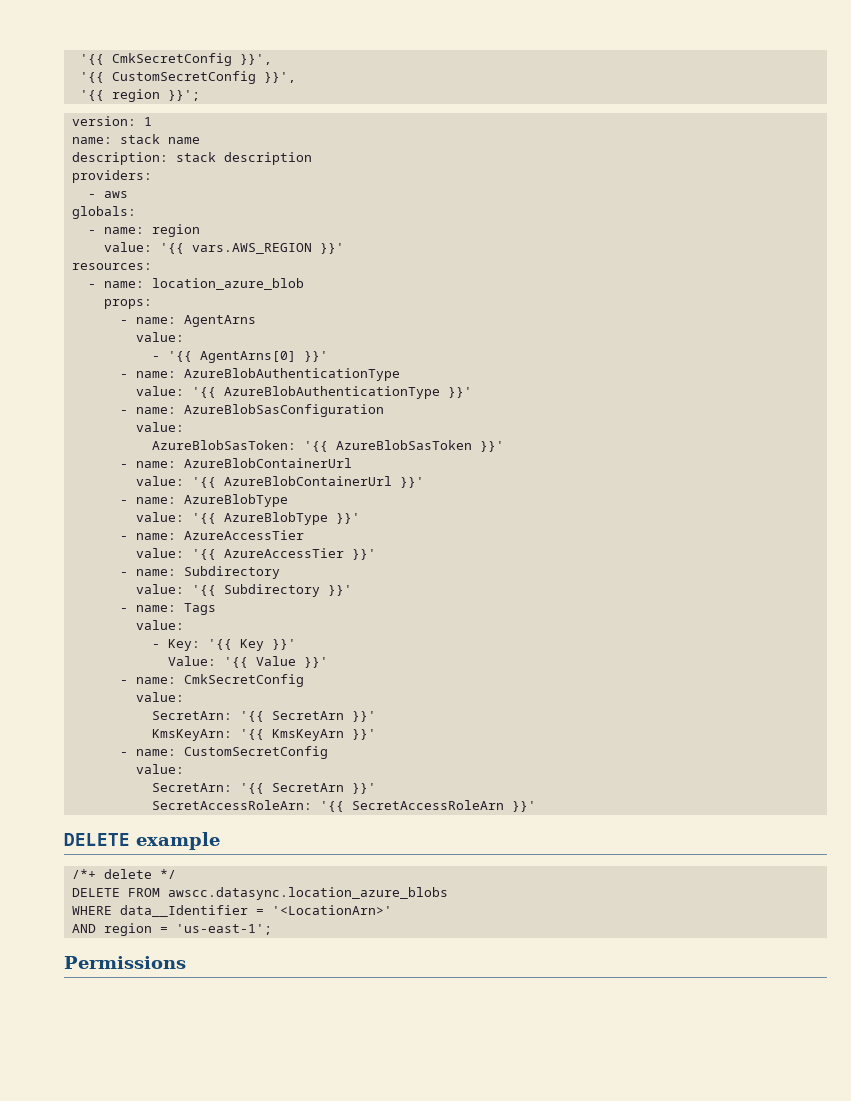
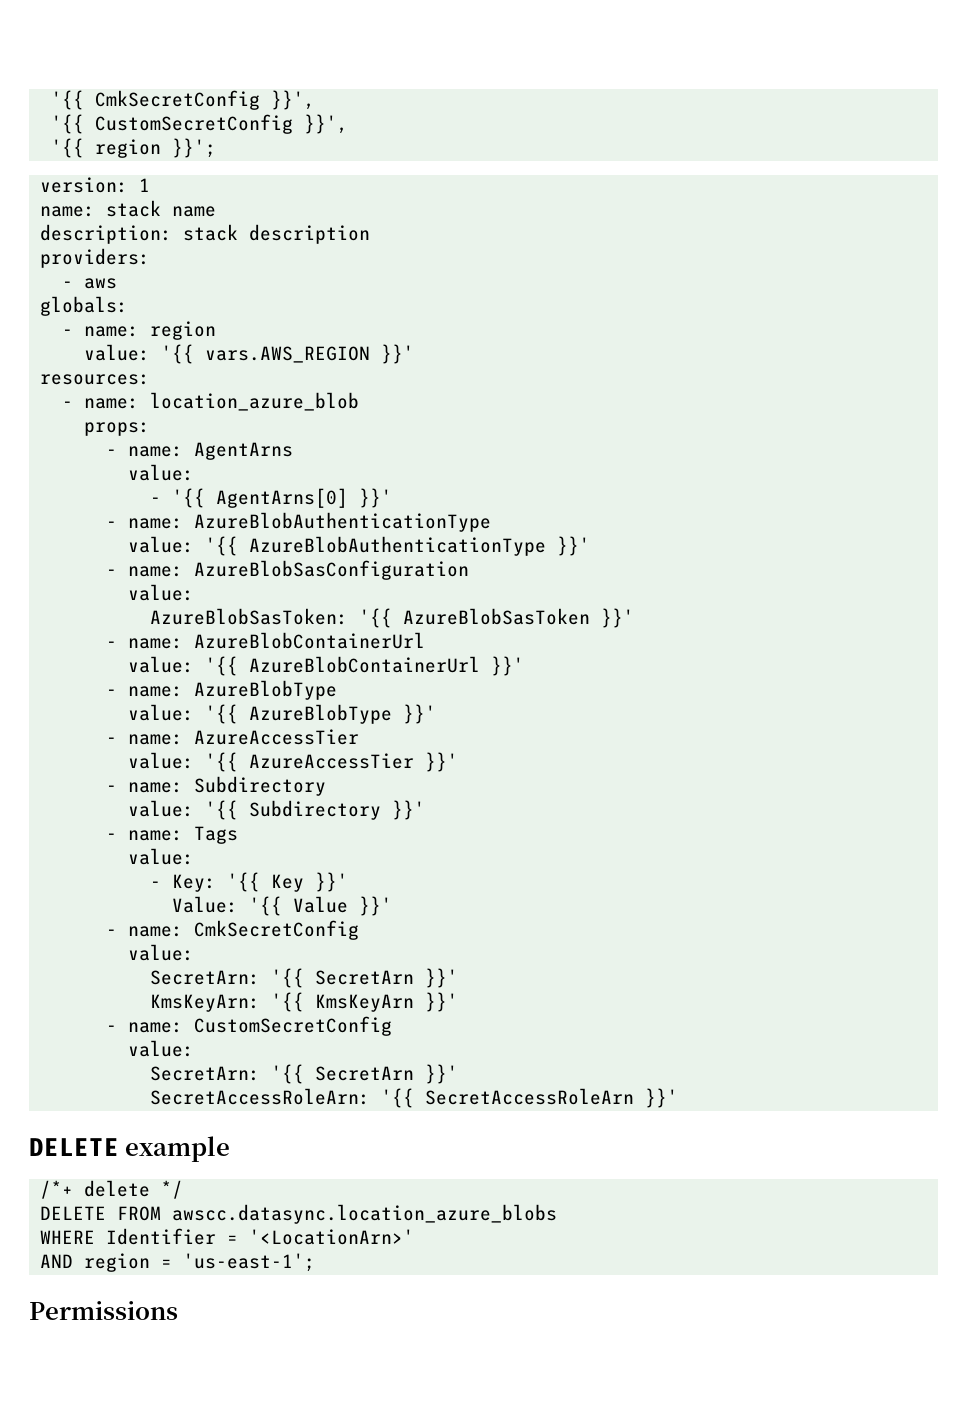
- WHERE data__Identifier = '<LocationArn>'
+ WHERE Identifier = '<LocationArn>'

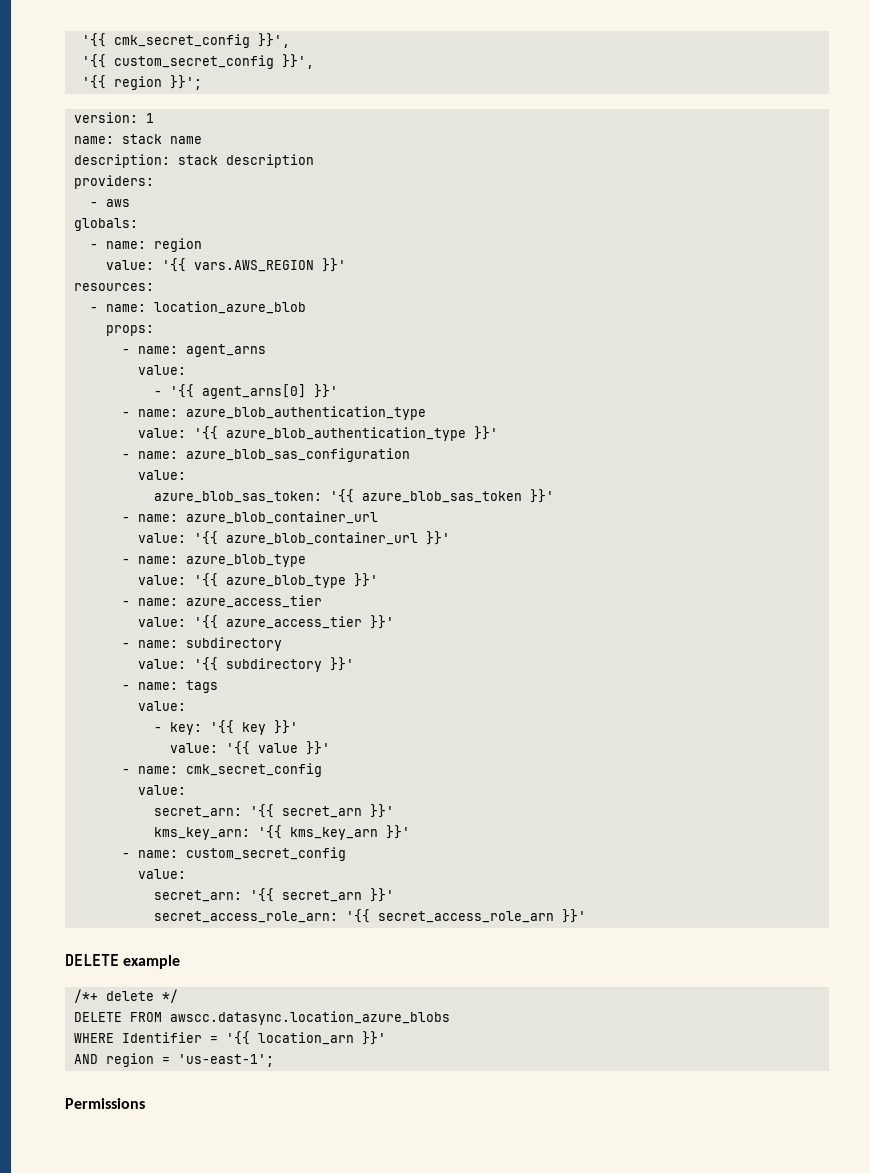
- '{{ CmkSecretConfig }}',
- '{{ CustomSecretConfig }}',
+ '{{ cmk_secret_config }}',
+ '{{ custom_secret_config }}',
- - name: AgentArns
+ - name: agent_arns
- - '{{ AgentArns[0] }}'
- - name: AzureBlobAuthenticationType
- value: '{{ AzureBlobAuthenticationType }}'
- - name: AzureBlobSasConfiguration
+ - '{{ agent_arns[0] }}'
+ - name: azure_blob_authentication_type
+ value: '{{ azure_blob_authentication_type }}'
+ - name: azure_blob_sas_configuration
  value:
- AzureBlobSasToken: '{{ AzureBlobSasToken }}'
- - name: AzureBlobContainerUrl
- value: '{{ AzureBlobContainerUrl }}'
- - name: AzureBlobType
- value: '{{ AzureBlobType }}'
- - name: AzureAccessTier
- value: '{{ AzureAccessTier }}'
- - name: Subdirectory
- value: '{{ Subdirectory }}'
- - name: Tags
+ azure_blob_sas_token: '{{ azure_blob_sas_token }}'
+ - name: azure_blob_container_url
+ value: '{{ azure_blob_container_url }}'
+ - name: azure_blob_type
+ value: '{{ azure_blob_type }}'
+ - name: azure_access_tier
+ value: '{{ azure_access_tier }}'
+ - name: subdirectory
+ value: '{{ subdirectory }}'
+ - name: tags
  value:
- - Key: '{{ Key }}'
- Value: '{{ Value }}'
- - name: CmkSecretConfig
+ - key: '{{ key }}'
+ value: '{{ value }}'
+ - name: cmk_secret_config
  value:
- SecretArn: '{{ SecretArn }}'
- KmsKeyArn: '{{ KmsKeyArn }}'
- - name: CustomSecretConfig
+ secret_arn: '{{ secret_arn }}'
+ kms_key_arn: '{{ kms_key_arn }}'
+ - name: custom_secret_config
  value:
- SecretArn: '{{ SecretArn }}'
- SecretAccessRoleArn: '{{ SecretAccessRoleArn }}'
+ secret_arn: '{{ secret_arn }}'
+ secret_access_role_arn: '{{ secret_access_role_arn }}'
- WHERE Identifier = '<LocationArn>'
+ WHERE Identifier = '{{ location_arn }}'

